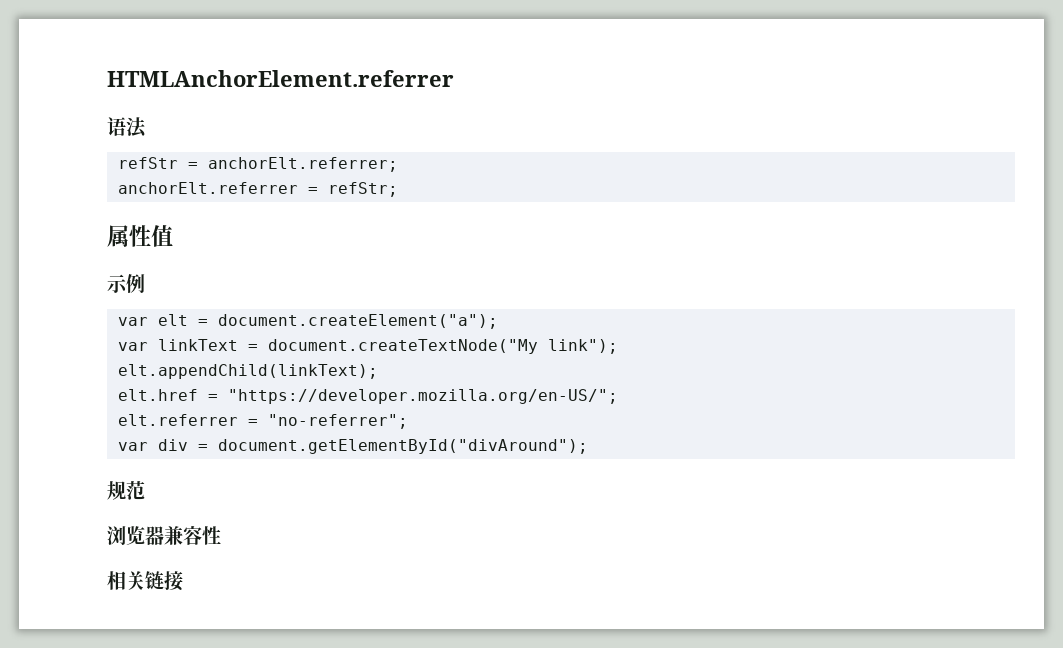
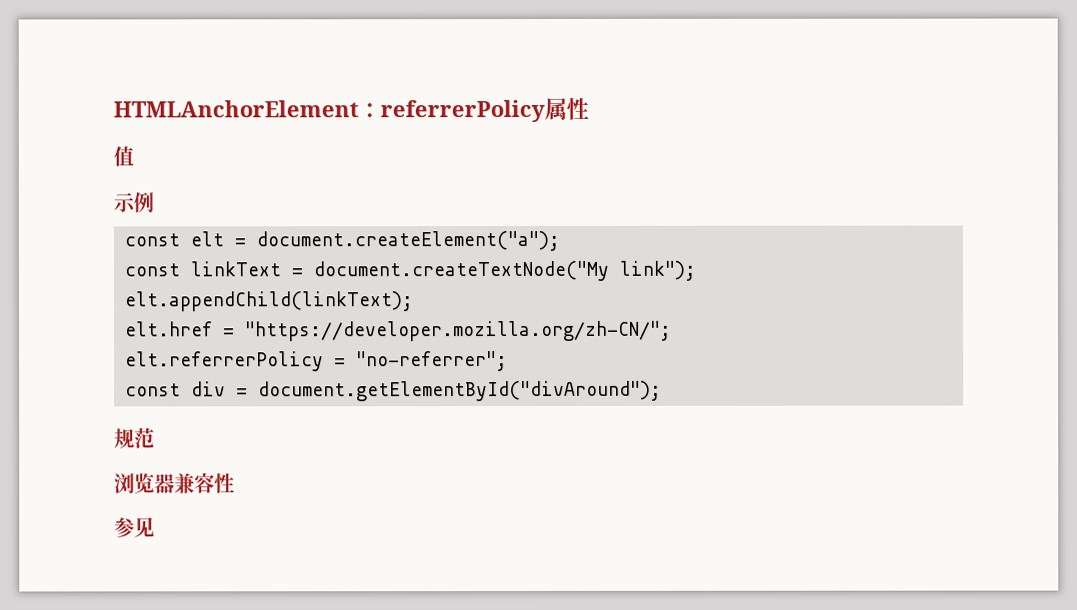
- HTMLAnchorElement.referrer
- 语法
- refStr = anchorElt.referrer;
- anchorElt.referrer = refStr;
- 属性值
+ HTMLAnchorElement：referrerPolicy属性
+ 值
- var elt = document.createElement("a");
+ const elt = document.createElement("a");
- var linkText = document.createTextNode("My link");
+ const linkText = document.createTextNode("My link");
- elt.href = "https://developer.mozilla.org/en-US/";
- elt.referrer = "no-referrer";
+ elt.href = "https://developer.mozilla.org/zh-CN/";
+ elt.referrerPolicy = "no-referrer";
- var div = document.getElementById("divAround");
+ const div = document.getElementById("divAround");
- 相关链接
+ 参见

